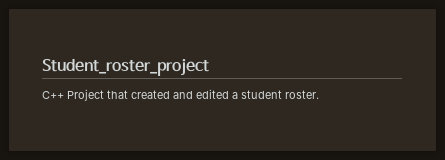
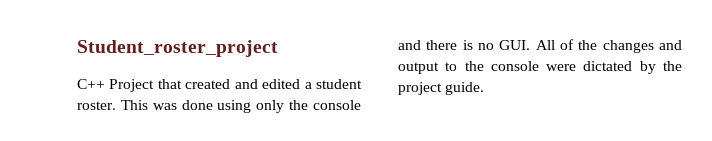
+ This was done using only the console and there is no GUI. All of the changes and output to the console were dictated by the project guide.

